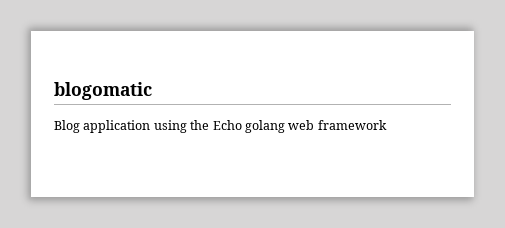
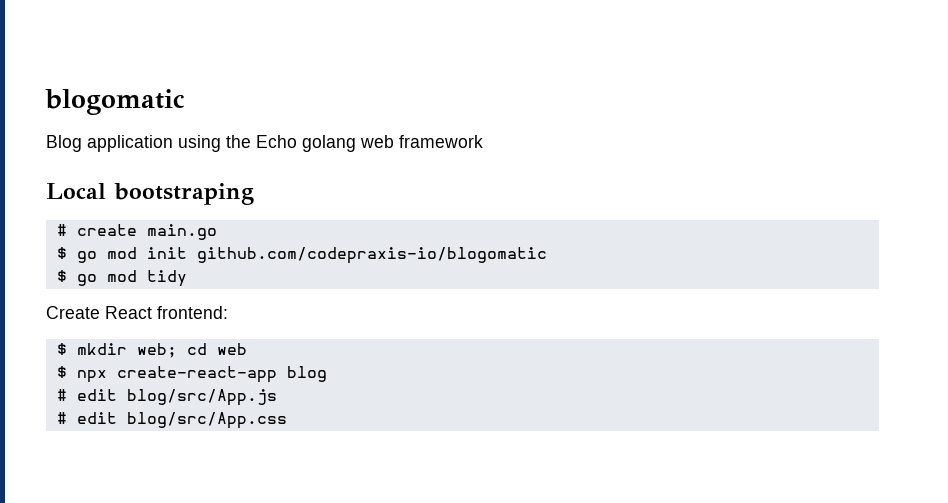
+ Local bootstraping
+ # create main.go
+ $ go mod init github.com/codepraxis-io/blogomatic
+ $ go mod tidy
+ Create React frontend:
+ $ mkdir web; cd web
+ $ npx create-react-app blog
+ # edit blog/src/App.js
+ # edit blog/src/App.css

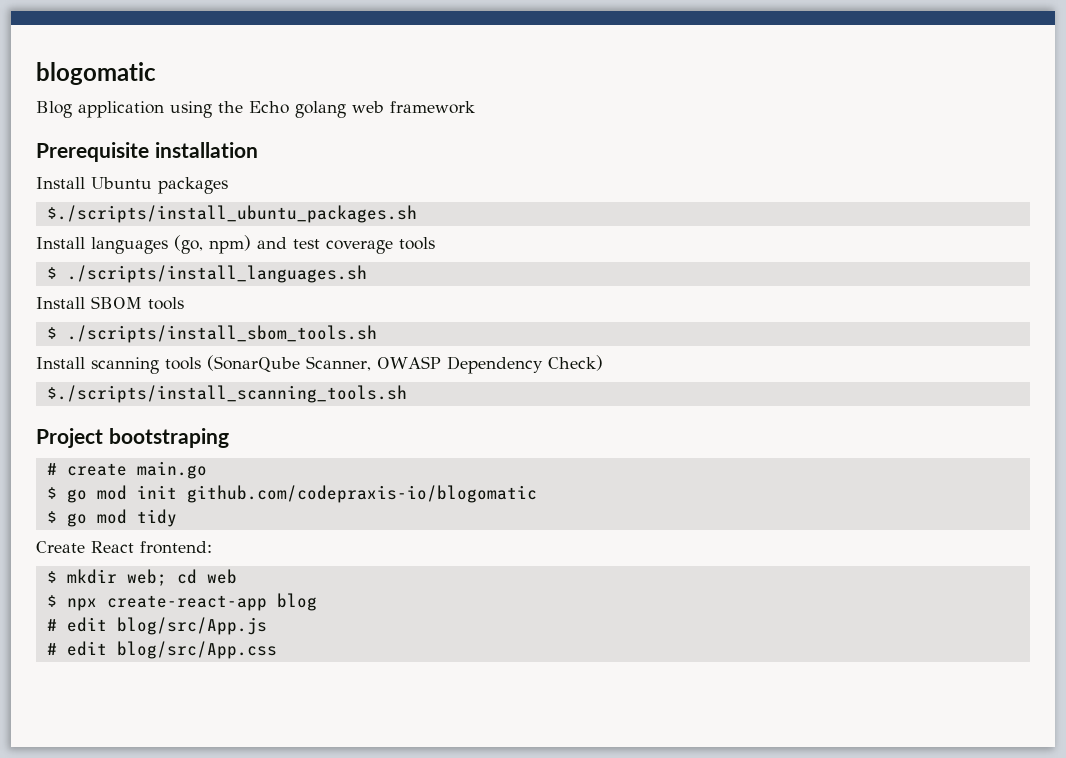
- Local bootstraping
+ Prerequisite installation
+ Install Ubuntu packages
+ $./scripts/install_ubuntu_packages.sh
+ Install languages (go, npm) and test coverage tools
+ $ ./scripts/install_languages.sh
+ Install SBOM tools
+ $ ./scripts/install_sbom_tools.sh
+ Install scanning tools (SonarQube Scanner, OWASP Dependency Check)
+ $./scripts/install_scanning_tools.sh
+ Project bootstraping

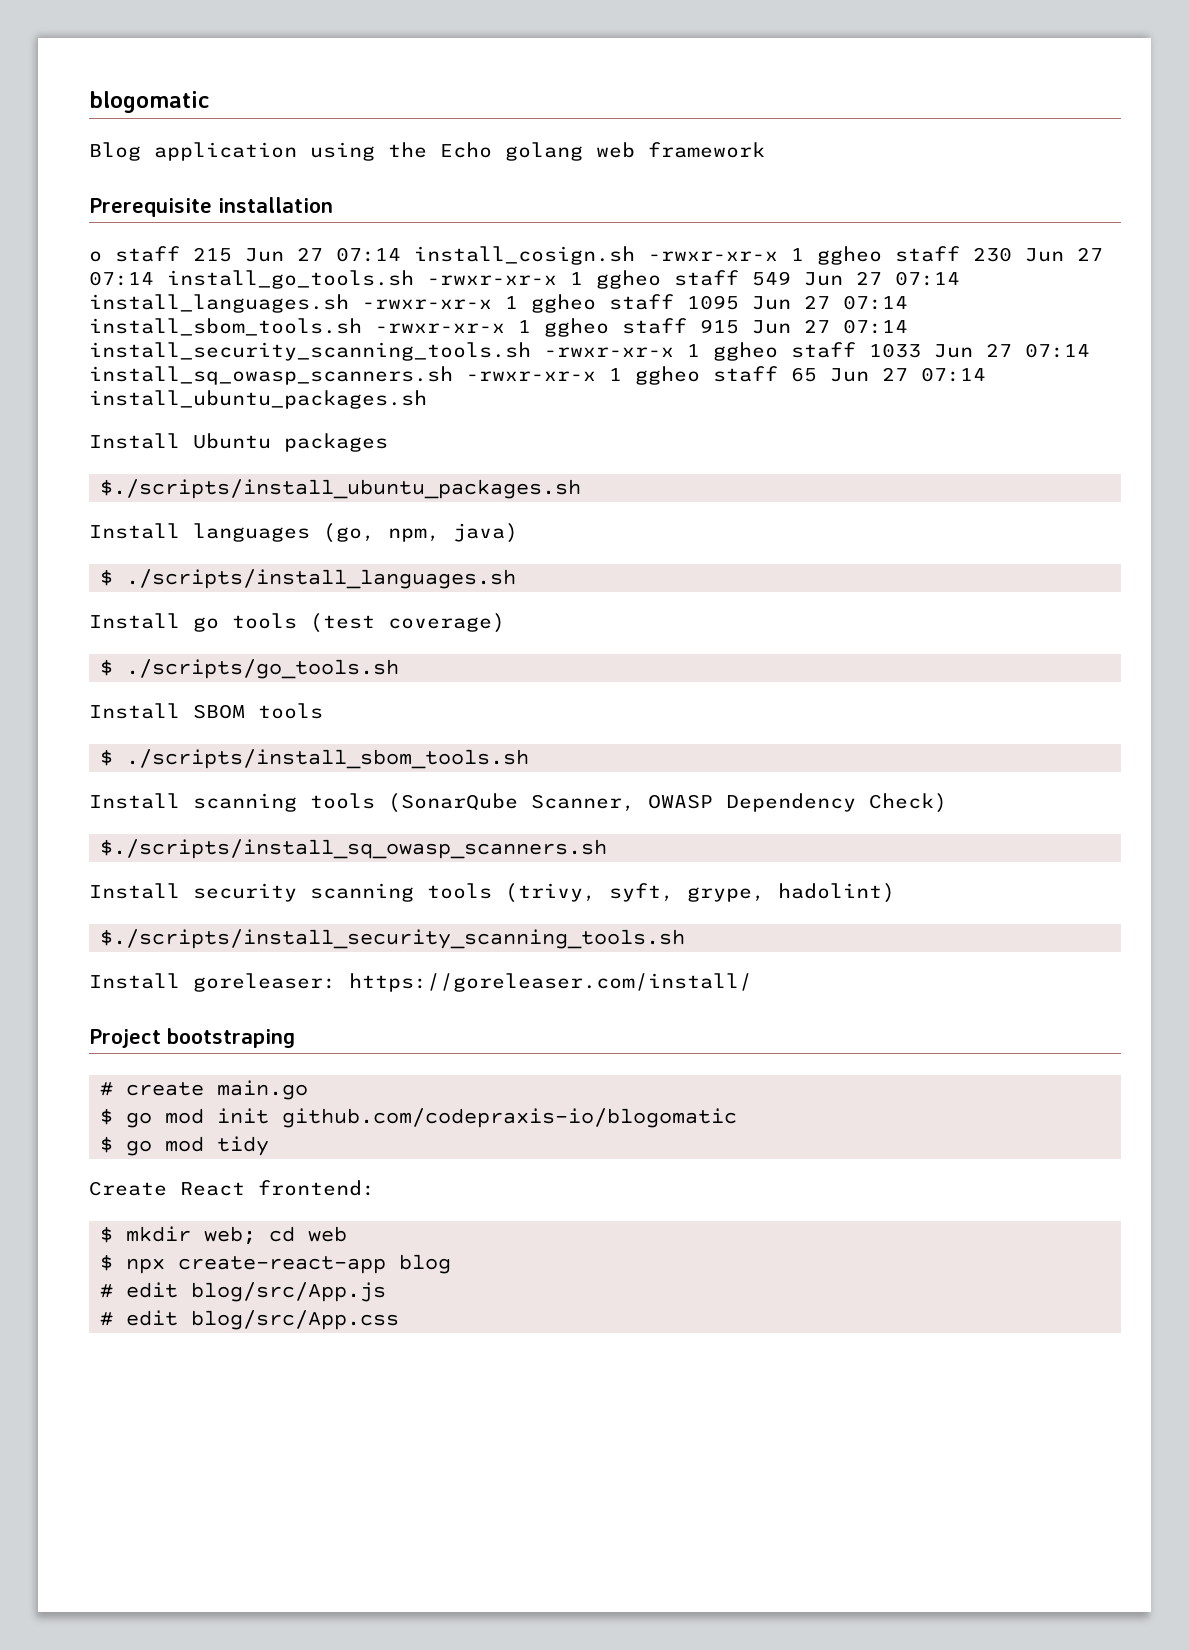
+ o staff 215 Jun 27 07:14 install_cosign.sh -rwxr-xr-x 1 ggheo staff 230 Jun 27 07:14 install_go_tools.sh -rwxr-xr-x 1 ggheo staff 549 Jun 27 07:14 install_languages.sh -rwxr-xr-x 1 ggheo staff 1095 Jun 27 07:14 install_sbom_tools.sh -rwxr-xr-x 1 ggheo staff 915 Jun 27 07:14 install_security_scanning_tools.sh -rwxr-xr-x 1 ggheo staff 1033 Jun 27 07:14 install_sq_owasp_scanners.sh -rwxr-xr-x 1 ggheo staff 65 Jun 27 07:14 install_ubuntu_packages.sh
- Install languages (go, npm) and test coverage tools
+ Install languages (go, npm, java)
  $ ./scripts/install_languages.sh
+ Install go tools (test coverage)
+ $ ./scripts/go_tools.sh
- $./scripts/install_scanning_tools.sh
+ $./scripts/install_sq_owasp_scanners.sh
+ Install security scanning tools (trivy, syft, grype, hadolint)
+ $./scripts/install_security_scanning_tools.sh
+ Install goreleaser: https://goreleaser.com/install/

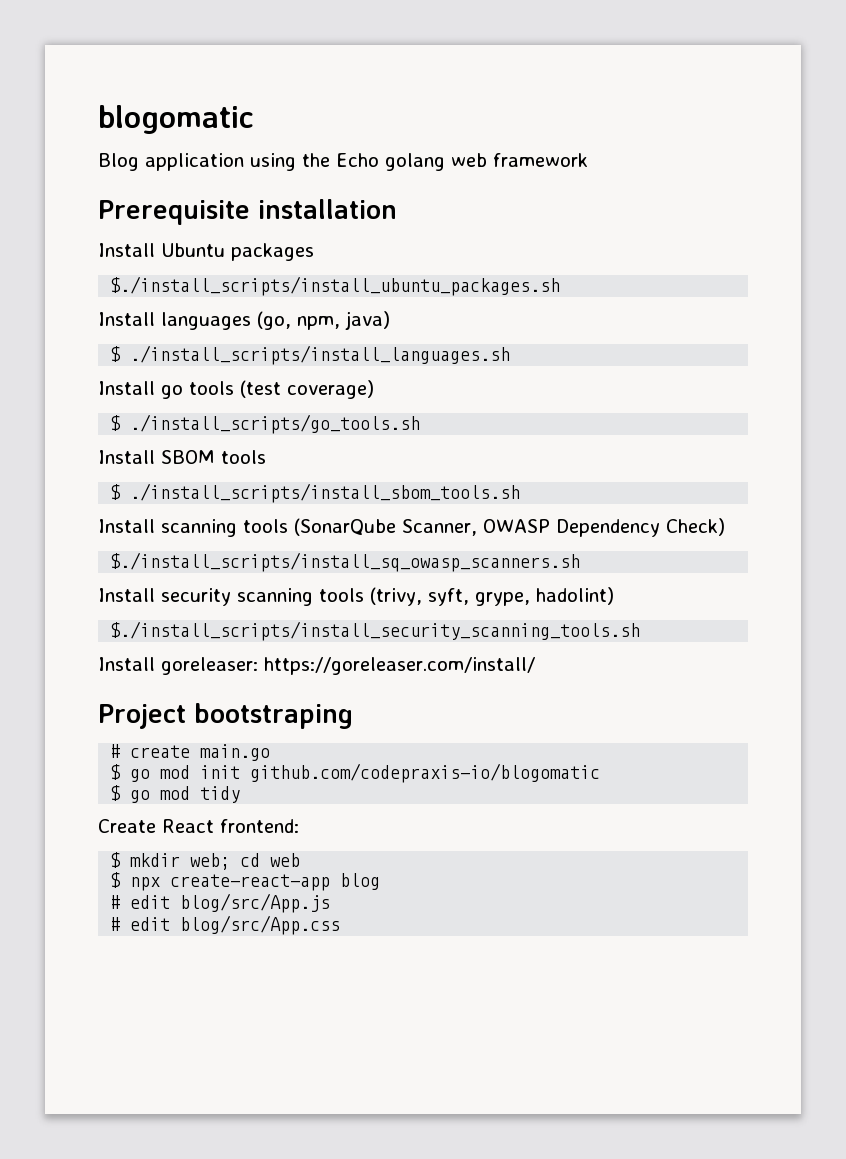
- o staff 215 Jun 27 07:14 install_cosign.sh -rwxr-xr-x 1 ggheo staff 230 Jun 27 07:14 install_go_tools.sh -rwxr-xr-x 1 ggheo staff 549 Jun 27 07:14 install_languages.sh -rwxr-xr-x 1 ggheo staff 1095 Jun 27 07:14 install_sbom_tools.sh -rwxr-xr-x 1 ggheo staff 915 Jun 27 07:14 install_security_scanning_tools.sh -rwxr-xr-x 1 ggheo staff 1033 Jun 27 07:14 install_sq_owasp_scanners.sh -rwxr-xr-x 1 ggheo staff 65 Jun 27 07:14 install_ubuntu_packages.sh
- $./scripts/install_ubuntu_packages.sh
+ $./install_scripts/install_ubuntu_packages.sh
- $ ./scripts/install_languages.sh
+ $ ./install_scripts/install_languages.sh
- $ ./scripts/go_tools.sh
+ $ ./install_scripts/go_tools.sh
- $ ./scripts/install_sbom_tools.sh
+ $ ./install_scripts/install_sbom_tools.sh
- $./scripts/install_sq_owasp_scanners.sh
+ $./install_scripts/install_sq_owasp_scanners.sh
- $./scripts/install_security_scanning_tools.sh
+ $./install_scripts/install_security_scanning_tools.sh

